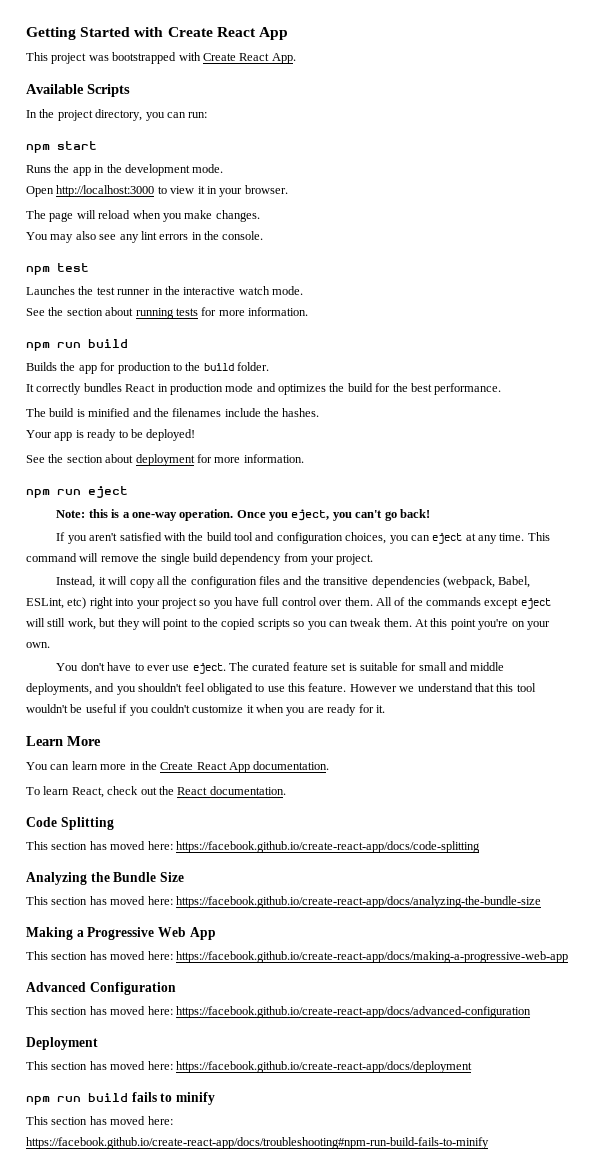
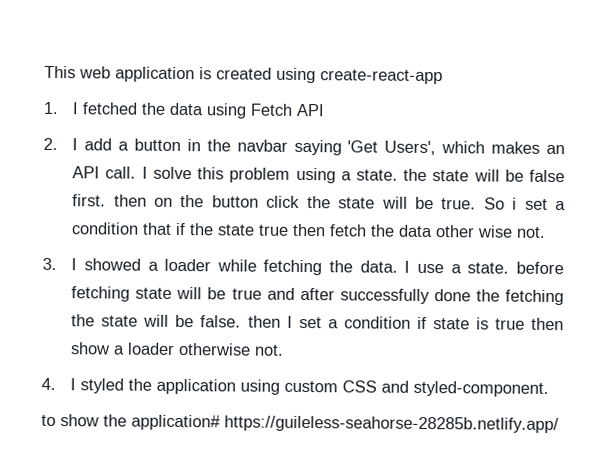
- Getting Started with Create React App
- This project was bootstrapped with Create React App.
- Available Scripts
- In the project directory, you can run:
- npm start
- Runs the app in the development mode.
- Open http://localhost:3000 to view it in your browser.
- The page will reload when you make changes.
- You may also see any lint errors in the console.
- npm test
- Launches the test runner in the interactive watch mode.
- See the section about running tests for more information.
- npm run build
- Builds the app for production to the build folder.
- It correctly bundles React in production mode and optimizes the build for the best performance.
- The build is minified and the filenames include the hashes.
- Your app is ready to be deployed!
- See the section about deployment for more information.
- npm run eject
- Note: this is a one-way operation. Once you eject, you can't go back!
- If you aren't satisfied with the build tool and configuration choices, you can eject at any time. This command will remove the single build dependency from your project.
- Instead, it will copy all the configuration files and the transitive dependencies (webpack, Babel, ESLint, etc) right into your project so you have full control over them. All of the commands except eject will still work, but they will point to the copied scripts so you can tweak them. At this point you're on your own.
- You don't have to ever use eject. The curated feature set is suitable for small and middle deployments, and you shouldn't feel obligated to use this feature. However we understand that this tool wouldn't be useful if you couldn't customize it when you are ready for it.
- Learn More
- You can learn more in the Create React App documentation.
- To learn React, check out the React documentation.
- Code Splitting
- This section has moved here: https://facebook.github.io/create-react-app/docs/code-splitting
- Analyzing the Bundle Size
- This section has moved here: https://facebook.github.io/create-react-app/docs/analyzing-the-bundle-size
- Making a Progressive Web App
- This section has moved here: https://facebook.github.io/create-react-app/docs/making-a-progressive-web-app
- Advanced Configuration
- This section has moved here: https://facebook.github.io/create-react-app/docs/advanced-configuration
- Deployment
- This section has moved here: https://facebook.github.io/create-react-app/docs/deployment
- npm run build fails to minify
- This section has moved here: https://facebook.github.io/create-react-app/docs/troubleshooting#npm-run-build-fails-to-minify
+ This web application is created using create-react-app
+ 1. I fetched the data using Fetch API
+ 2. I add a button in the navbar saying 'Get Users', which makes an API call. I solve this problem using a state. the state will be false first. then on the button click the state will be true. So i set a condition that if the state true then fetch the data other wise not.
+ 3. I showed a loader while fetching the data. I use a state. before fetching state will be true and after successfully done the fetching the state will be false. then I set a condition if state is true then show a loader otherwise not.
+ 4. I styled the application using custom CSS and styled-component.
+ to show the application# https://guileless-seahorse-28285b.netlify.app/

